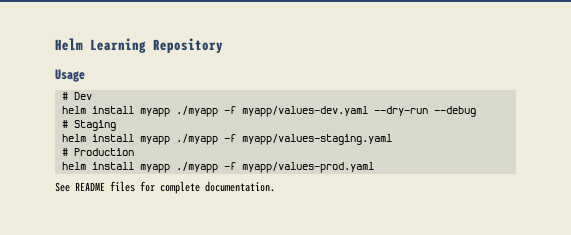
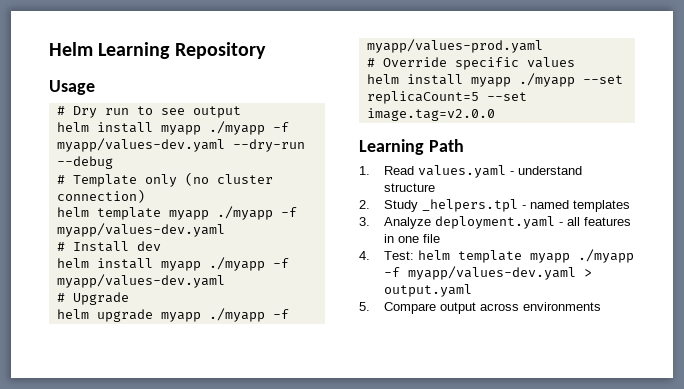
- # Dev
+ # Dry run to see output
- # Staging
- helm install myapp ./myapp -f myapp/values-staging.yaml
- # Production
- helm install myapp ./myapp -f myapp/values-prod.yaml
- See README files for complete documentation.
+ # Template only (no cluster connection)
+ helm template myapp ./myapp -f myapp/values-dev.yaml
+ # Install dev
+ helm install myapp ./myapp -f myapp/values-dev.yaml
+ # Upgrade
+ helm upgrade myapp ./myapp -f myapp/values-prod.yaml
+ # Override specific values
+ helm install myapp ./myapp --set replicaCount=5 --set image.tag=v2.0.0
+ Learning Path
+ 1. Read values.yaml - understand structure
+ 2. Study _helpers.tpl - named templates
+ 3. Analyze deployment.yaml - all features in one file
+ 4. Test: helm template myapp ./myapp -f myapp/values-dev.yaml > output.yaml
+ 5. Compare output across environments

